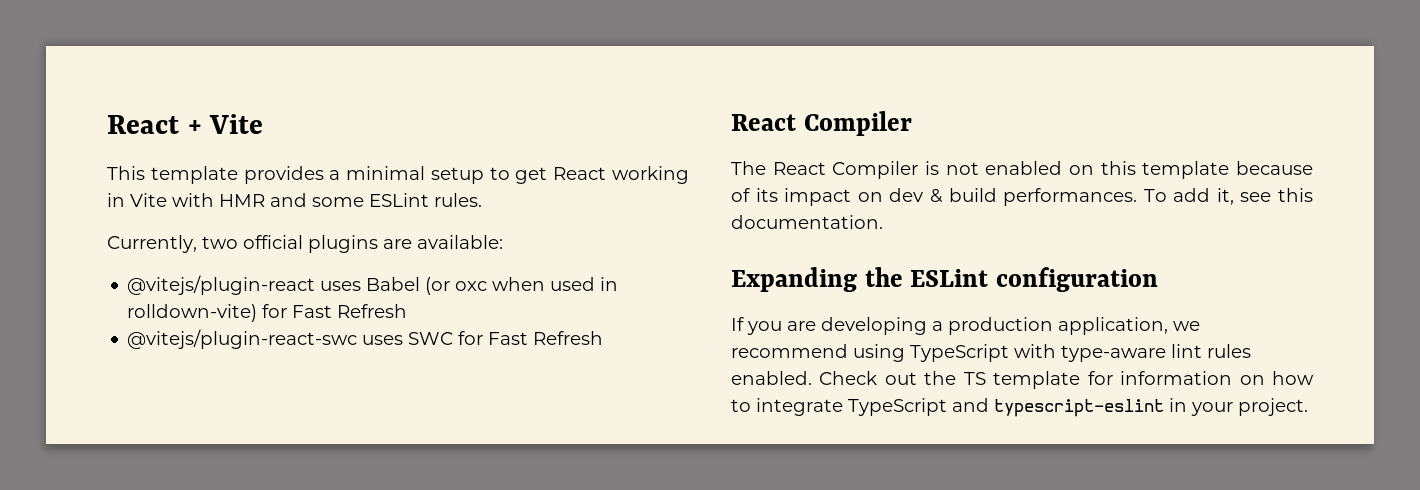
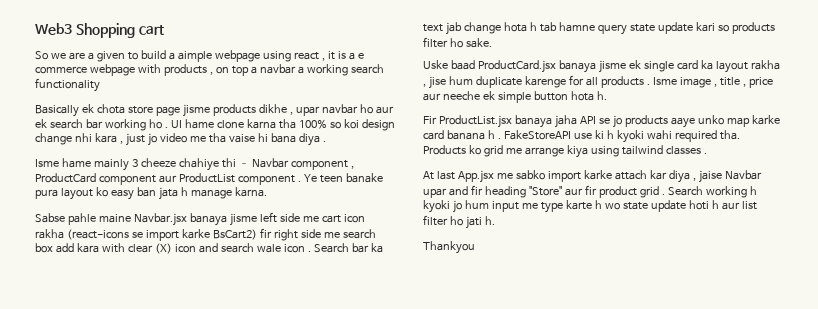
- React + Vite
- This template provides a minimal setup to get React working in Vite with HMR and some ESLint rules.
- Currently, two official plugins are available:
- @vitejs/plugin-react uses Babel (or oxc when used in rolldown-vite) for Fast Refresh
- @vitejs/plugin-react-swc uses SWC for Fast Refresh
- React Compiler
- The React Compiler is not enabled on this template because of its impact on dev & build performances. To add it, see this documentation.
- Expanding the ESLint configuration
- If you are developing a production application, we recommend using TypeScript with type-aware lint rules enabled. Check out the TS template for information on how to integrate TypeScript and typescript-eslint in your project.
+ Web3 Shopping cart
+ So we are a given to build a aimple webpage using react , it is a e commerce webpage with products , on top a navbar a working search functionality
+ Basically ek chota store page jisme products dikhe , upar navbar ho aur ek search bar working ho . UI hame clone karna tha 100% so koi design change nhi kara , just jo video me tha vaise hi bana diya .
+ Isme hame mainly 3 cheeze chahiye thi – Navbar component , ProductCard component aur ProductList component . Ye teen banake pura layout ko easy ban jata h manage karna.
+ Sabse pahle maine Navbar.jsx banaya jisme left side me cart icon rakha (react-icons se import karke BsCart2) fir right side me search box add kara with clear (X) icon and search wale icon . Search bar ka text jab change hota h tab hamne query state update kari so products filter ho sake.
+ Uske baad ProductCard.jsx banaya jisme ek single card ka layout rakha , jise hum duplicate karenge for all products . Isme image , title , price aur neeche ek simple button hota h.
+ Fir ProductList.jsx banaya jaha API se jo products aaye unko map karke card banana h . FakeStoreAPI use ki h kyoki wahi required tha. Products ko grid me arrange kiya using tailwind classes .
+ At last App.jsx me sabko import karke attach kar diya , jaise Navbar upar and fir heading "Store" aur fir product grid . Search working h kyoki jo hum input me type karte h wo state update hoti h aur list filter ho jati h.
+ Thankyou

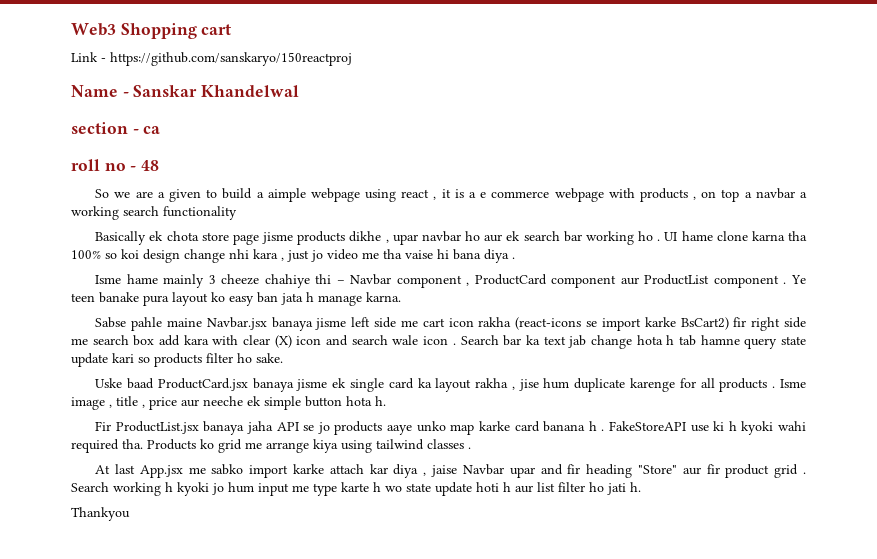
+ Link - https://github.com/sanskaryo/150reactproj
+ Name - Sanskar Khandelwal
+ section - ca
+ roll no - 48

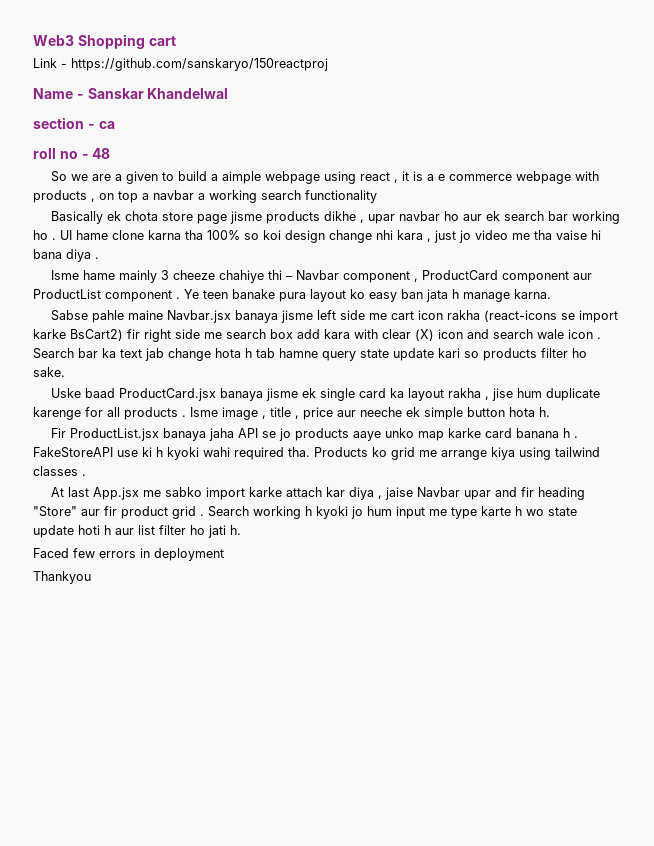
+ Faced few errors in deployment

